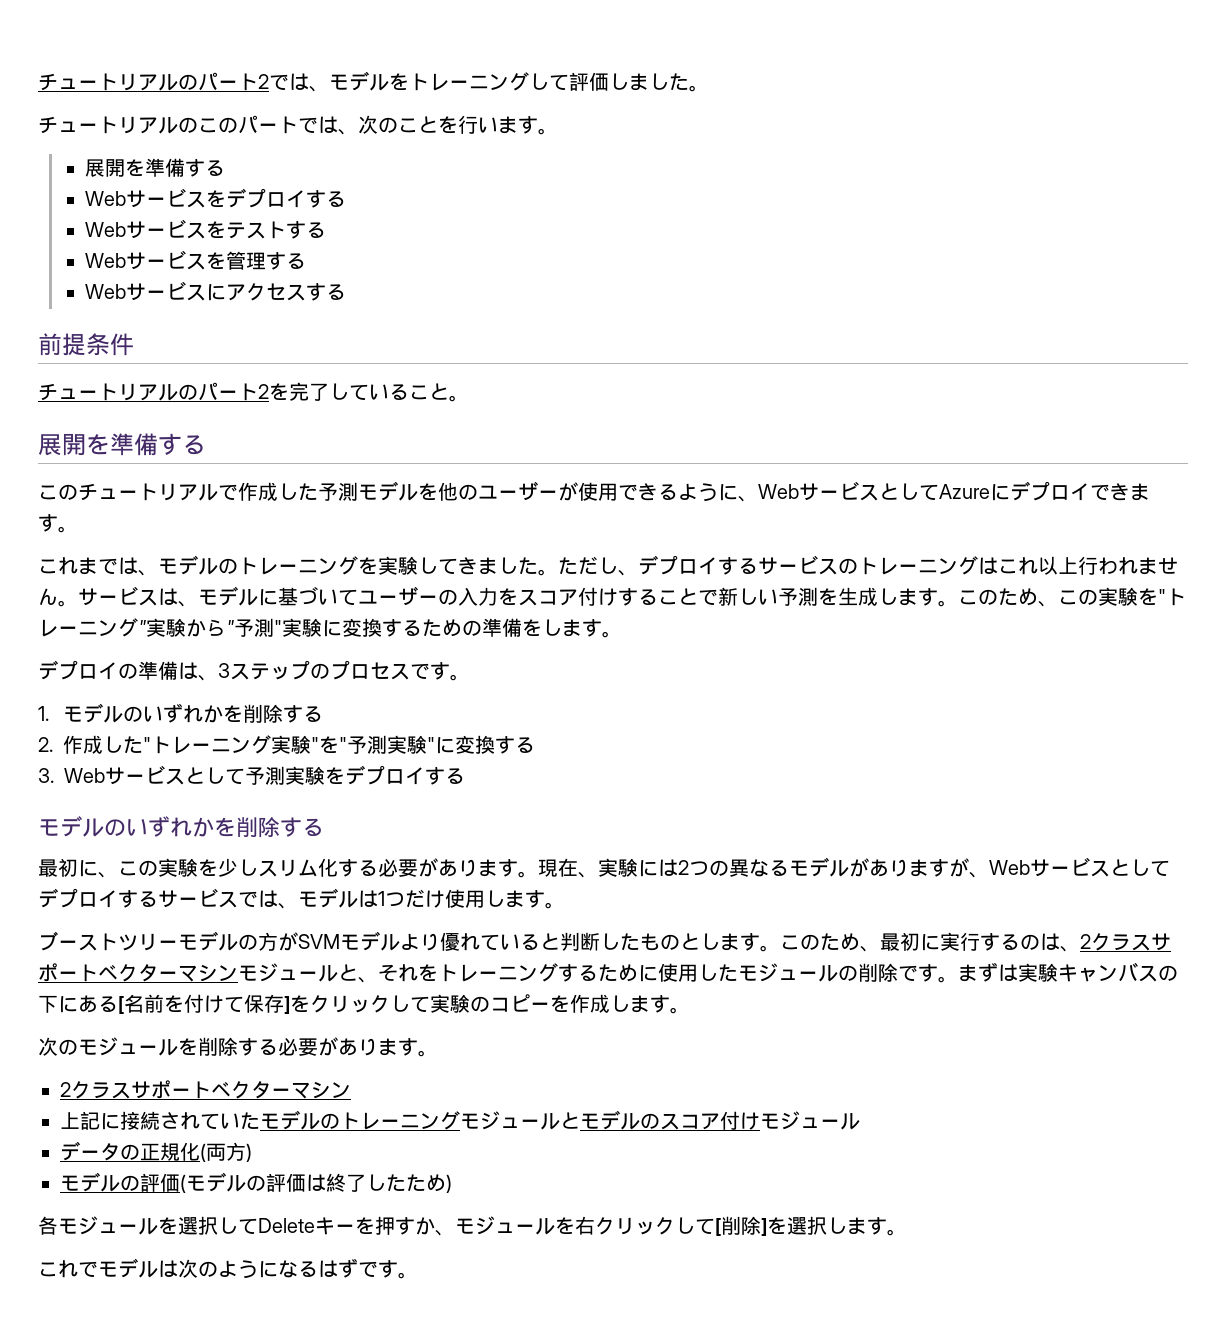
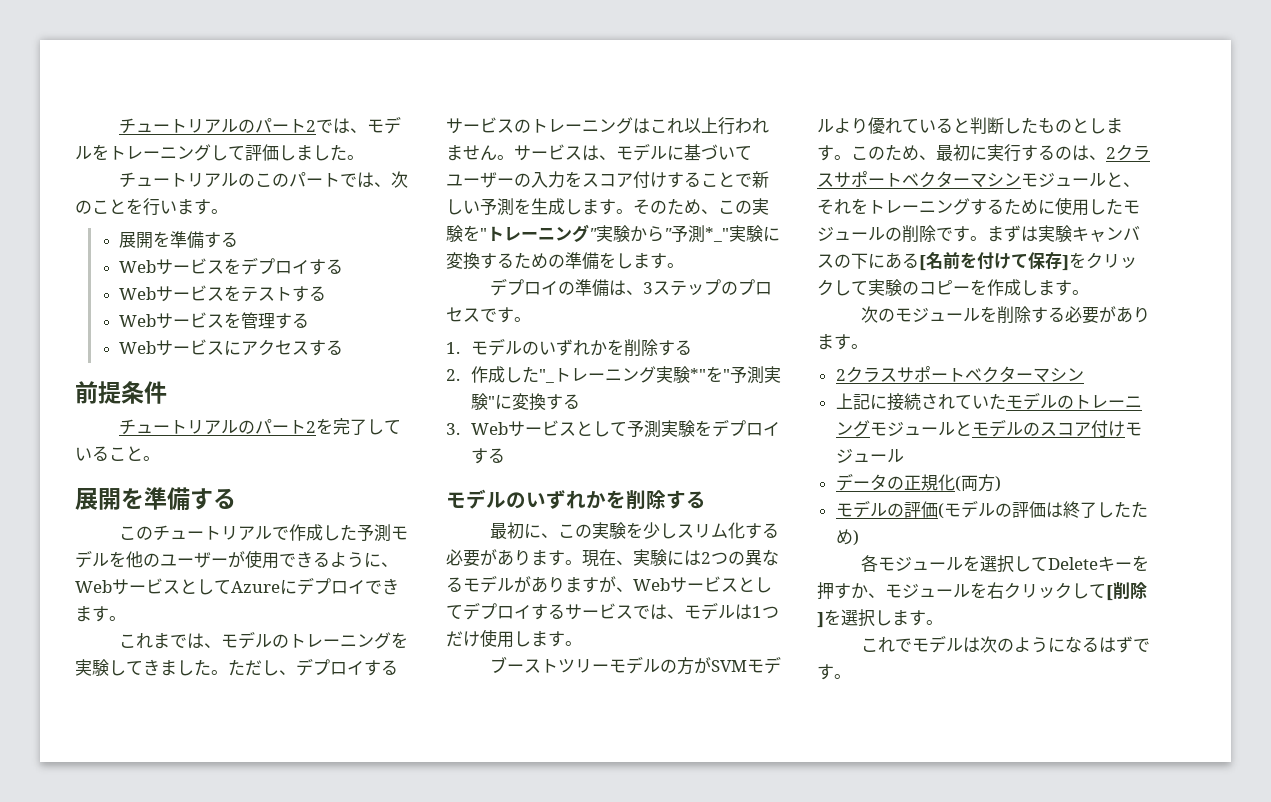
- このため、この実験を"トレーニング"実験から"予測"実験に変換するための準備をします。
+ そのため、この実験を"トレーニング"実験から"予測*_"実験に変換するための準備をします。
- 2.作成した"トレーニング実験"を"予測実験"に変換する
+ 2.作成した"_トレーニング実験*"を"予測実験"に変換する

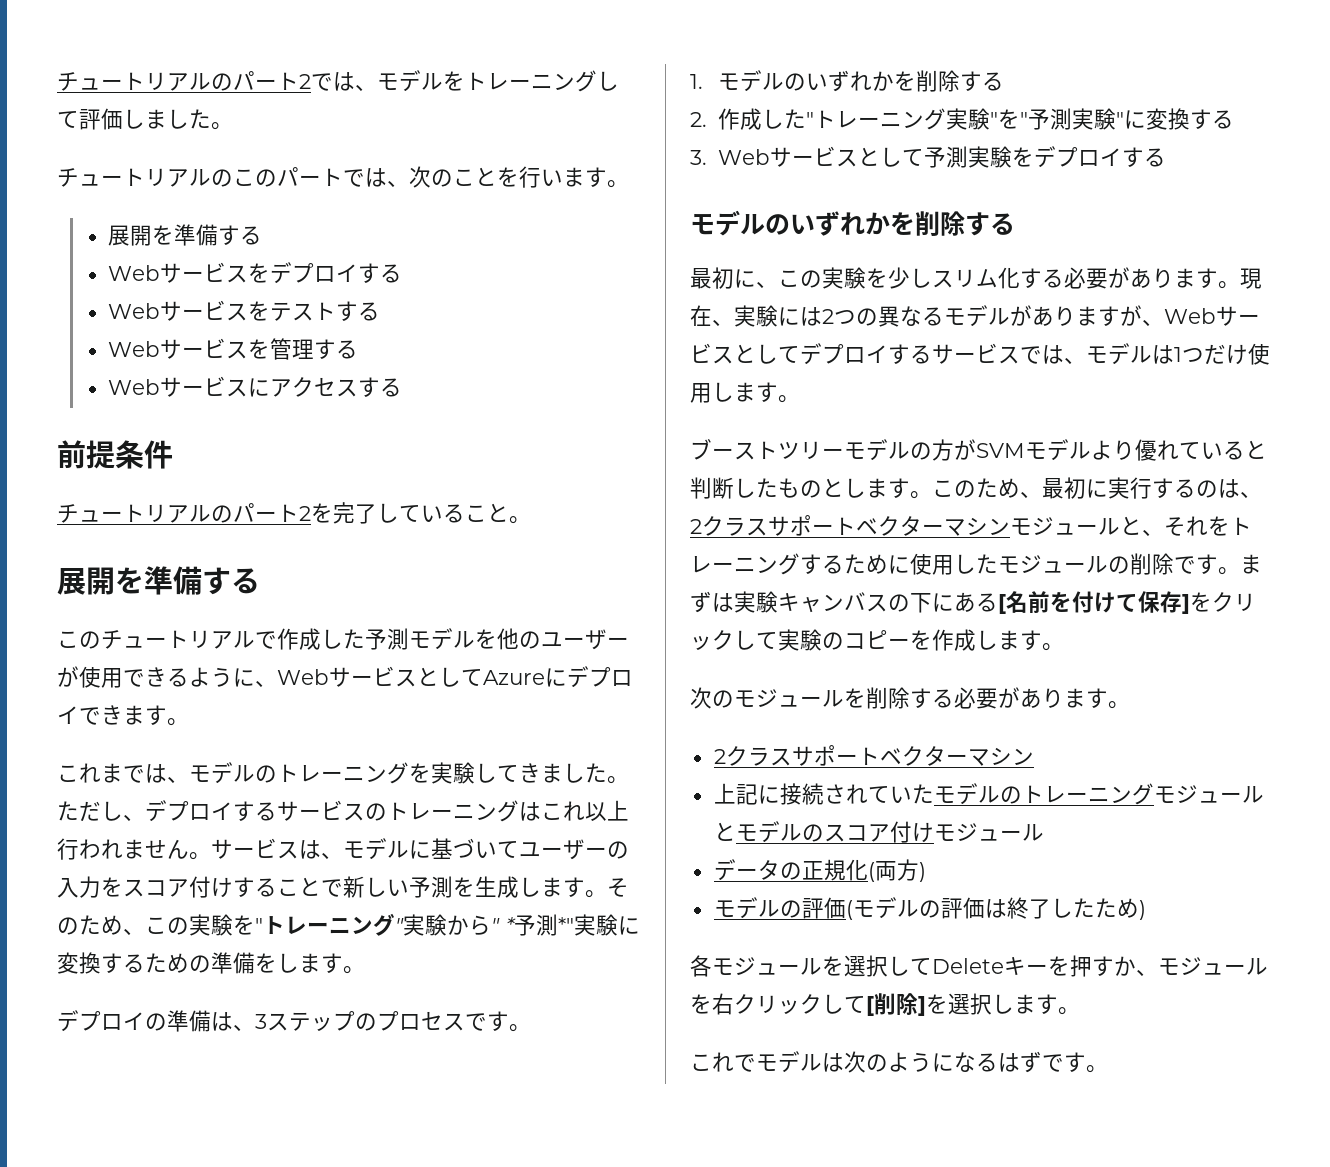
- そのため、この実験を"トレーニング"実験から"予測*_"実験に変換するための準備をします。
+ そのため、この実験を"トレーニング"実験から" *予測*"実験に変換するための準備をします。
- 2.作成した"_トレーニング実験*"を"予測実験"に変換する
+ 2.作成した"トレーニング実験"を"予測実験"に変換する

